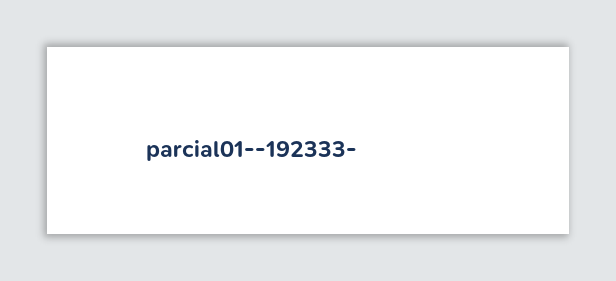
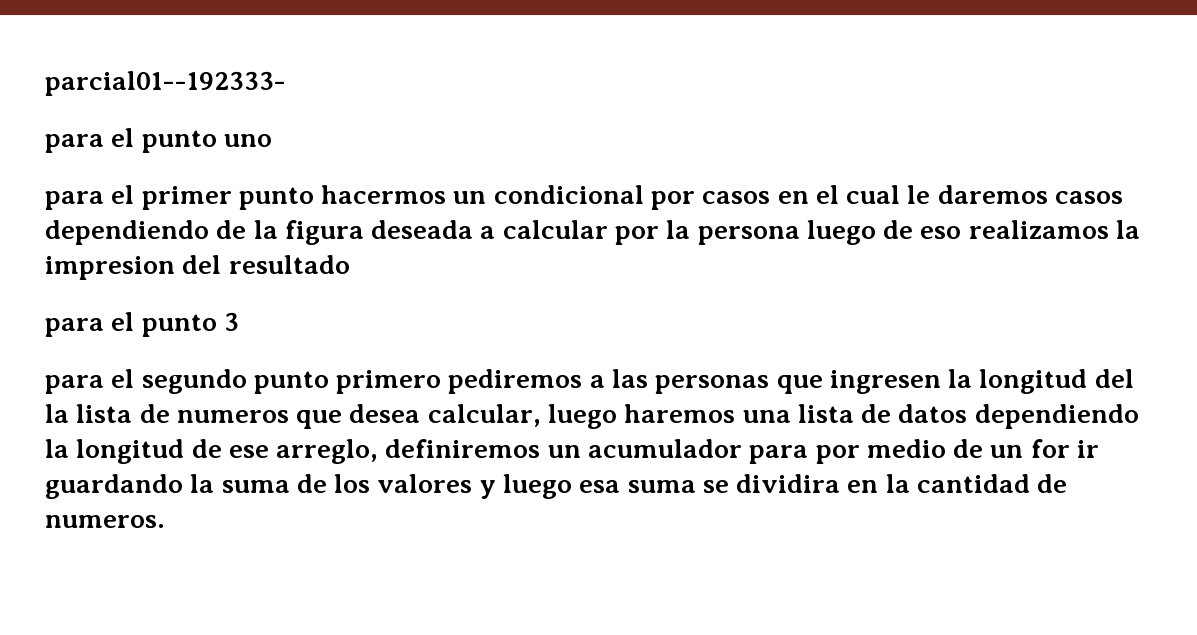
+ para el punto uno
+ para el primer punto hacermos un condicional por casos en el cual le daremos casos dependiendo de la figura deseada a calcular por la persona luego de eso realizamos la impresion del resultado
+ para el punto 3
+ para el segundo punto primero pediremos a las personas que ingresen la longitud del la lista de numeros que desea calcular, luego haremos una lista de datos dependiendo la longitud de ese arreglo, definiremos un acumulador para por medio de un for ir guardando la suma de los valores y luego esa suma se dividira en la cantidad de numeros.

